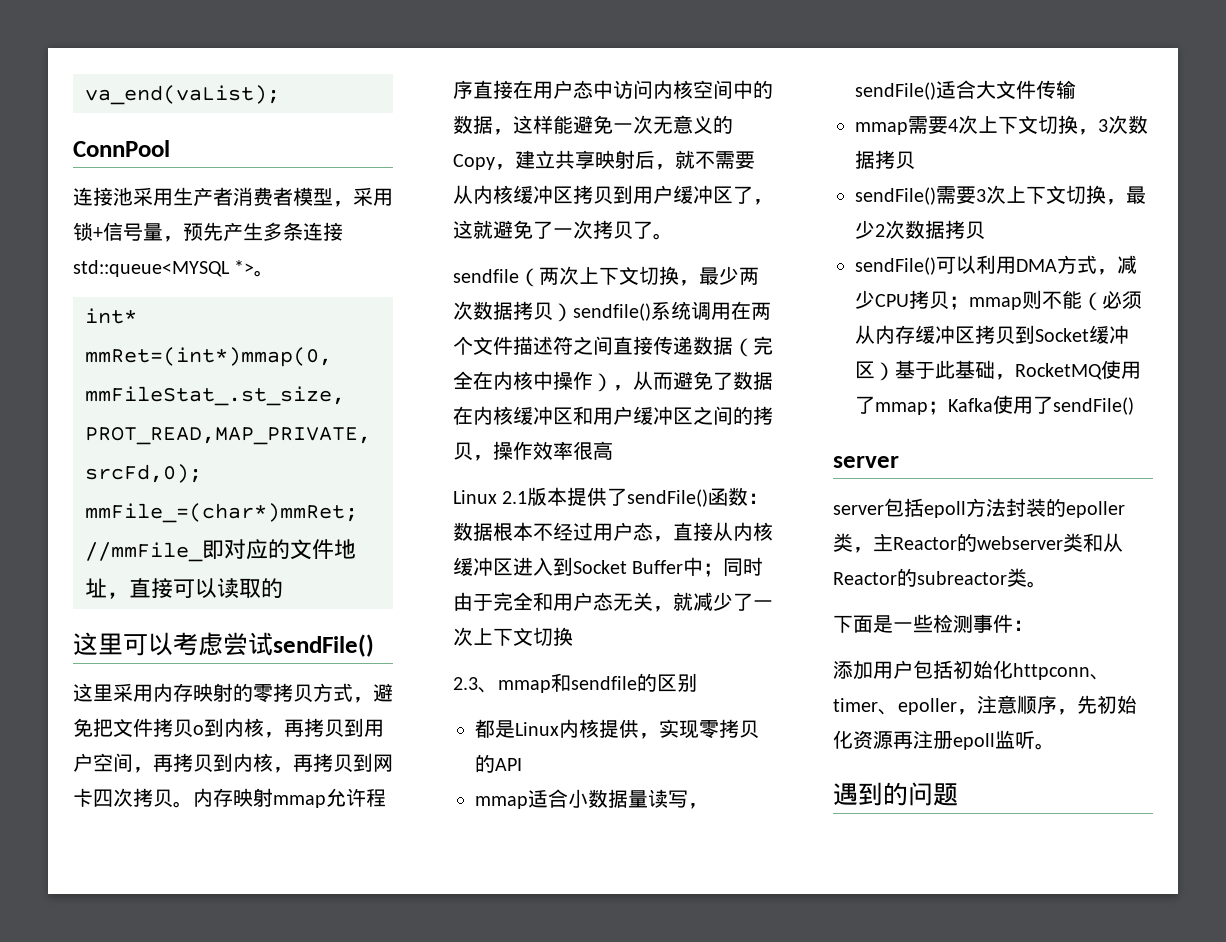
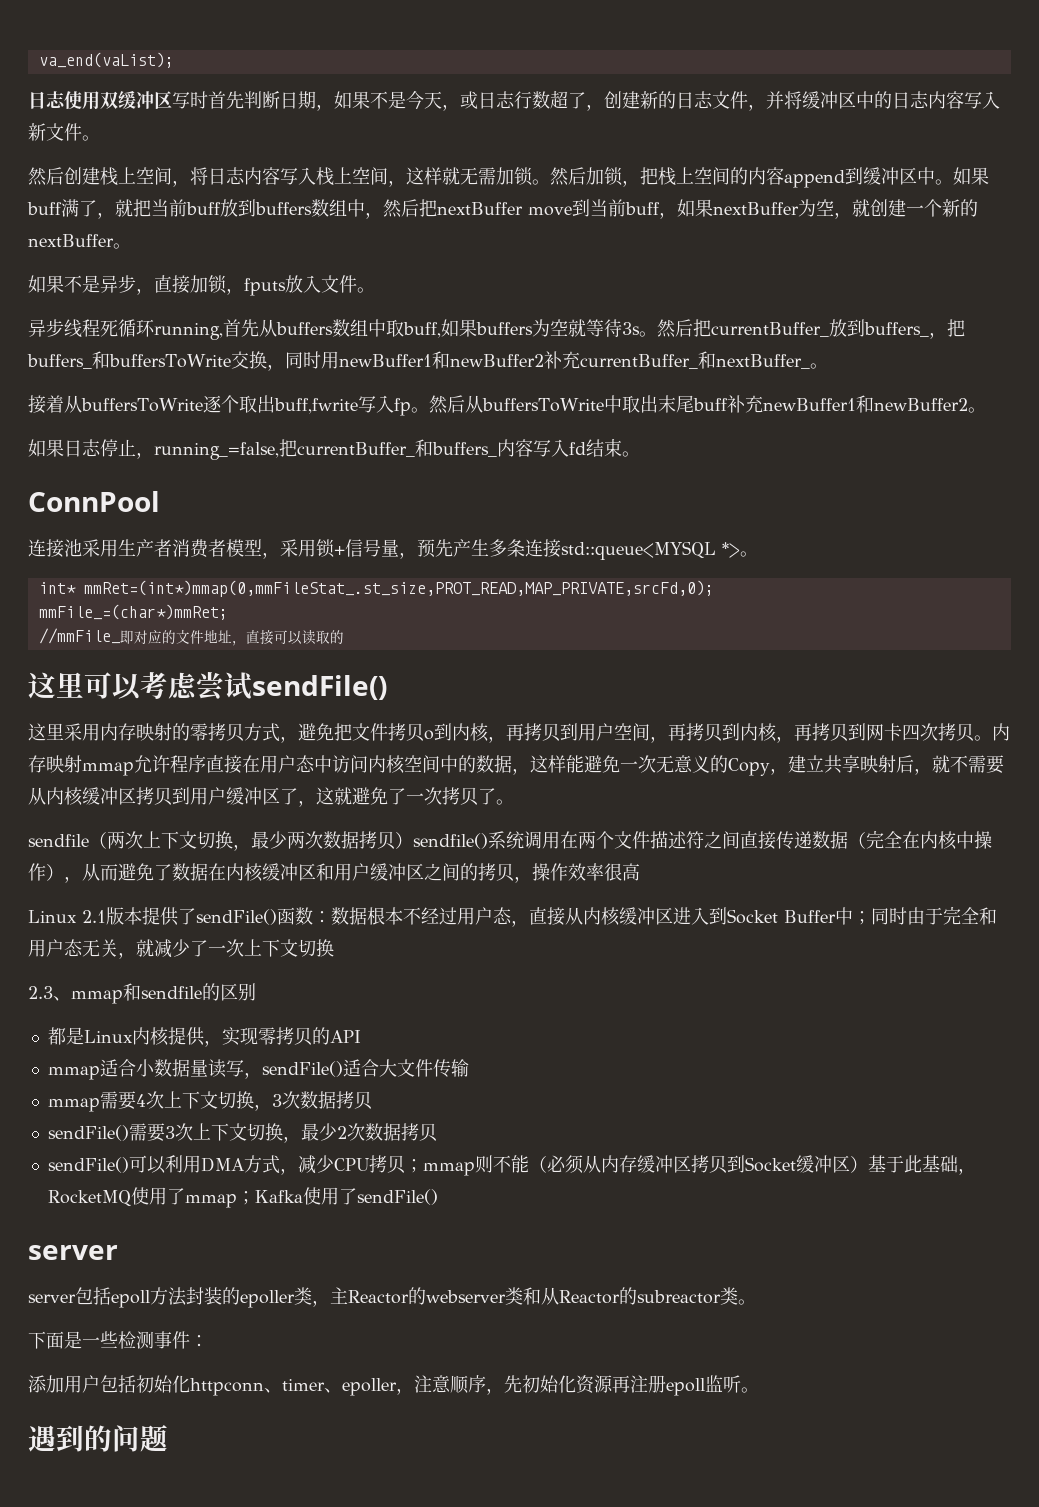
+ 日志使用双缓冲区写时首先判断日期，如果不是今天，或日志行数超了，创建新的日志文件，并将缓冲区中的日志内容写入新文件。
+ 然后创建栈上空间，将日志内容写入栈上空间，这样就无需加锁。然后加锁，把栈上空间的内容append到缓冲区中。如果buff满了，就把当前buff放到buffers数组中，然后把nextBuffer move到当前buff，如果nextBuffer为空，就创建一个新的nextBuffer。
+ 如果不是异步，直接加锁，fputs放入文件。
+ 异步线程死循环running,首先从buffers数组中取buff,如果buffers为空就等待3s。然后把currentBuffer_放到buffers_，把buffers_和buffersToWrite交换，同时用newBuffer1和newBuffer2补充currentBuffer_和nextBuffer_。
+ 接着从buffersToWrite逐个取出buff,fwrite写入fp。然后从buffersToWrite中取出末尾buff补充newBuffer1和newBuffer2。
+ 如果日志停止，running_=false,把currentBuffer_和buffers_内容写入fd结束。

